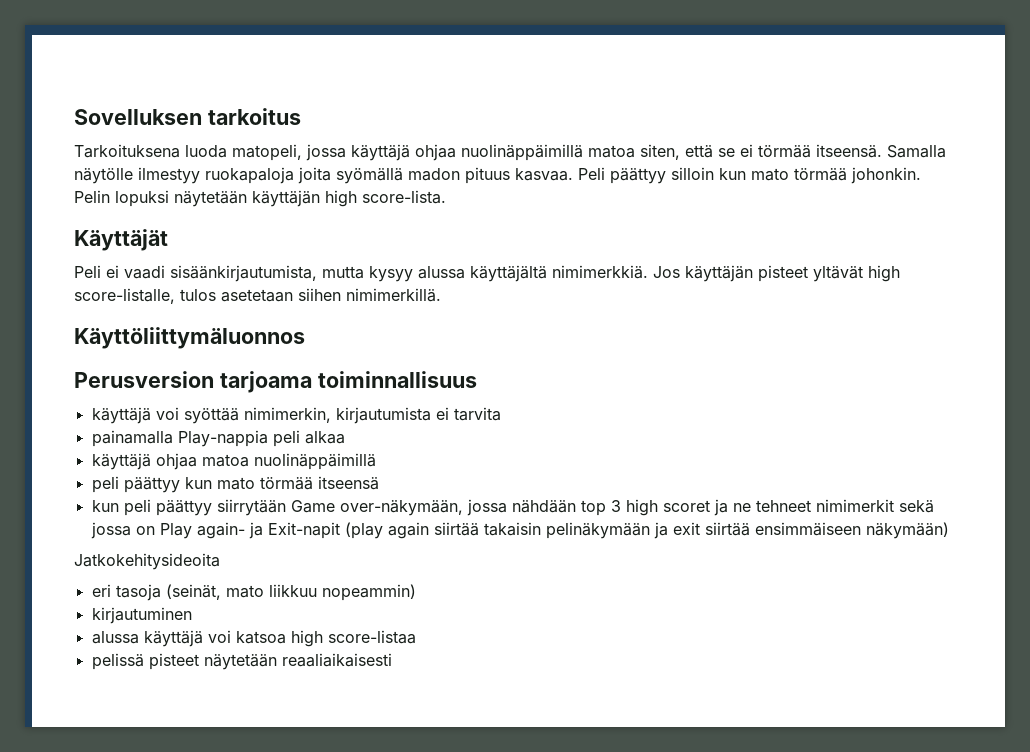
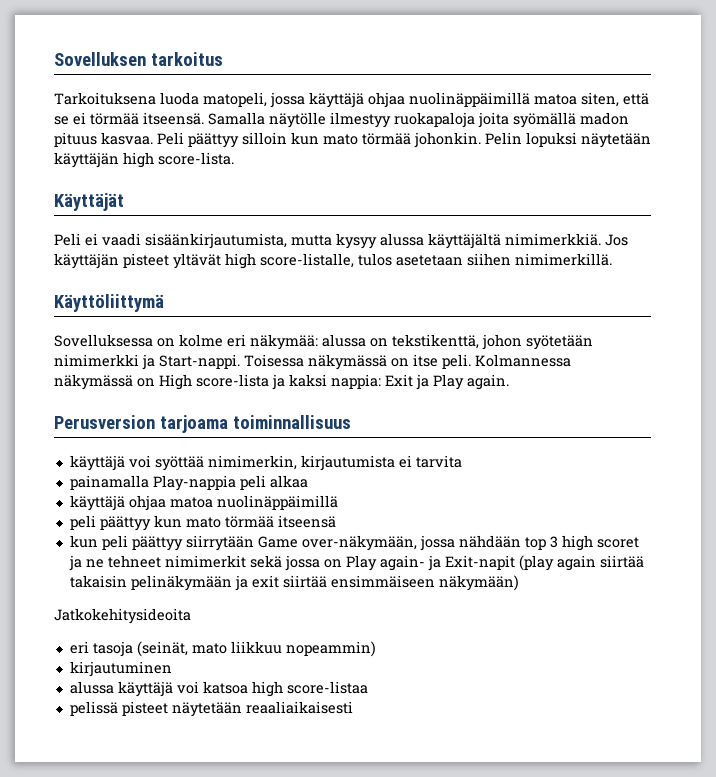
- Käyttöliittymäluonnos
+ Käyttöliittymä
+ Sovelluksessa on kolme eri näkymää: alussa on tekstikenttä, johon syötetään nimimerkki ja Start-nappi. Toisessa näkymässä on itse peli. Kolmannessa näkymässä on High score-lista ja kaksi nappia: Exit ja Play again.

